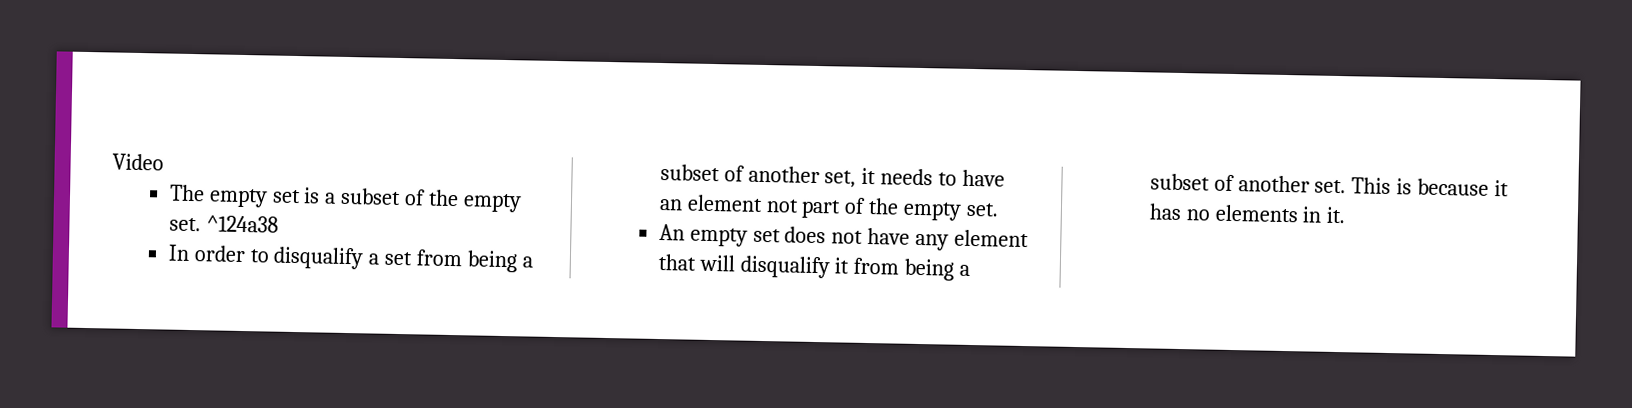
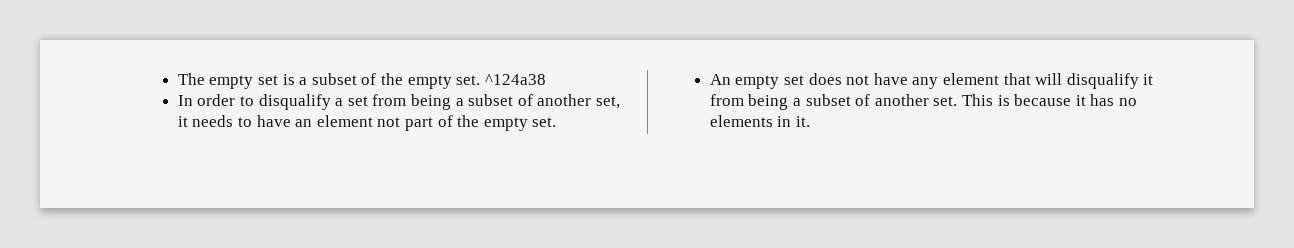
- Video

